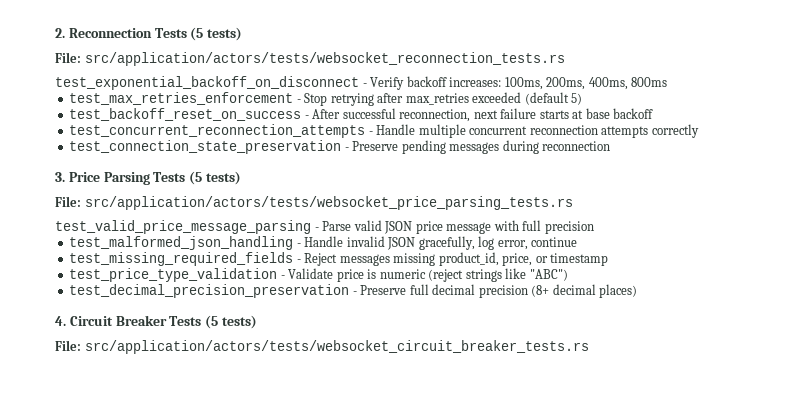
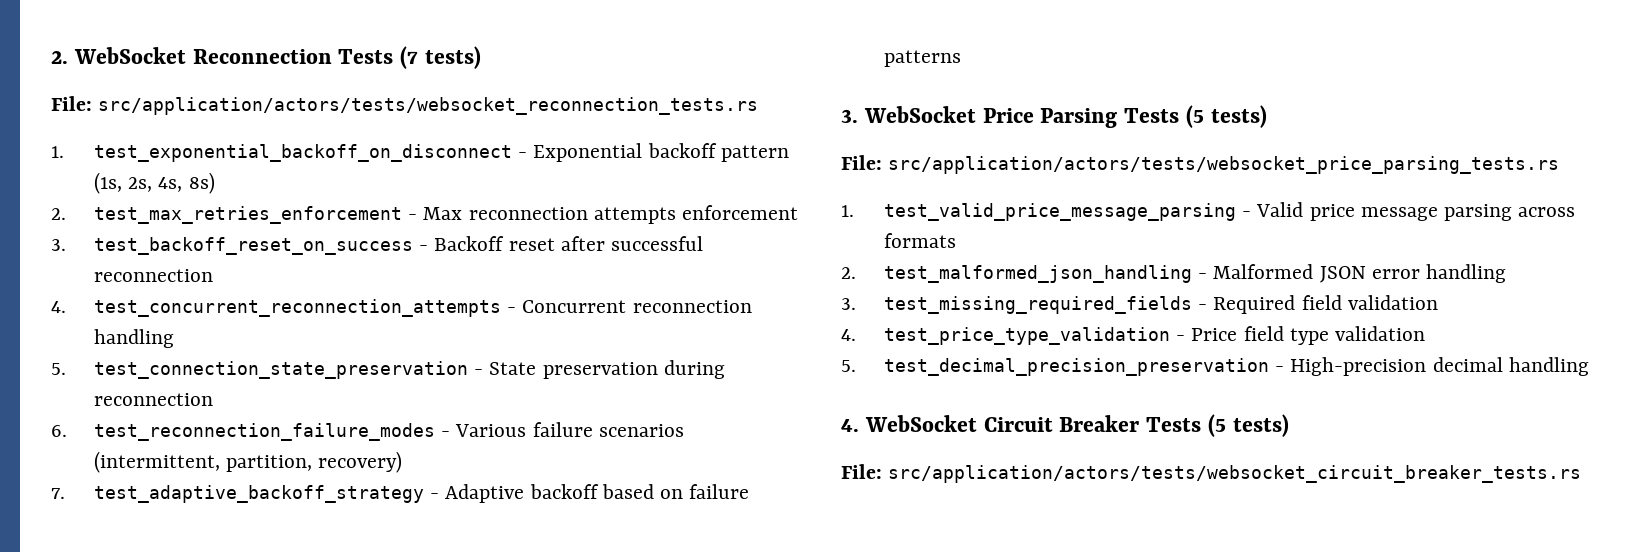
- 2. Reconnection Tests (5 tests)
+ 2. WebSocket Reconnection Tests (7 tests)
- test_exponential_backoff_on_disconnect - Verify backoff increases: 100ms, 200ms, 400ms, 800ms
- test_max_retries_enforcement - Stop retrying after max_retries exceeded (default 5)
- test_backoff_reset_on_success - After successful reconnection, next failure starts at base backoff
- test_concurrent_reconnection_attempts - Handle multiple concurrent reconnection attempts correctly
- test_connection_state_preservation - Preserve pending messages during reconnection
- 3. Price Parsing Tests (5 tests)
+ 1. test_exponential_backoff_on_disconnect - Exponential backoff pattern (1s, 2s, 4s, 8s)
+ 2. test_max_retries_enforcement - Max reconnection attempts enforcement
+ 3. test_backoff_reset_on_success - Backoff reset after successful reconnection
+ 4. test_concurrent_reconnection_attempts - Concurrent reconnection handling
+ 5. test_connection_state_preservation - State preservation during reconnection
+ 6. test_reconnection_failure_modes - Various failure scenarios (intermittent, partition, recovery)
+ 7. test_adaptive_backoff_strategy - Adaptive backoff based on failure patterns
+ 3. WebSocket Price Parsing Tests (5 tests)
- test_valid_price_message_parsing - Parse valid JSON price message with full precision
- test_malformed_json_handling - Handle invalid JSON gracefully, log error, continue
- test_missing_required_fields - Reject messages missing product_id, price, or timestamp
- test_price_type_validation - Validate price is numeric (reject strings like "ABC")
- test_decimal_precision_preservation - Preserve full decimal precision (8+ decimal places)
- 4. Circuit Breaker Tests (5 tests)
+ 1. test_valid_price_message_parsing - Valid price message parsing across formats
+ 2. test_malformed_json_handling - Malformed JSON error handling
+ 3. test_missing_required_fields - Required field validation
+ 4. test_price_type_validation - Price field type validation
+ 5. test_decimal_precision_preservation - High-precision decimal handling
+ 4. WebSocket Circuit Breaker Tests (5 tests)

